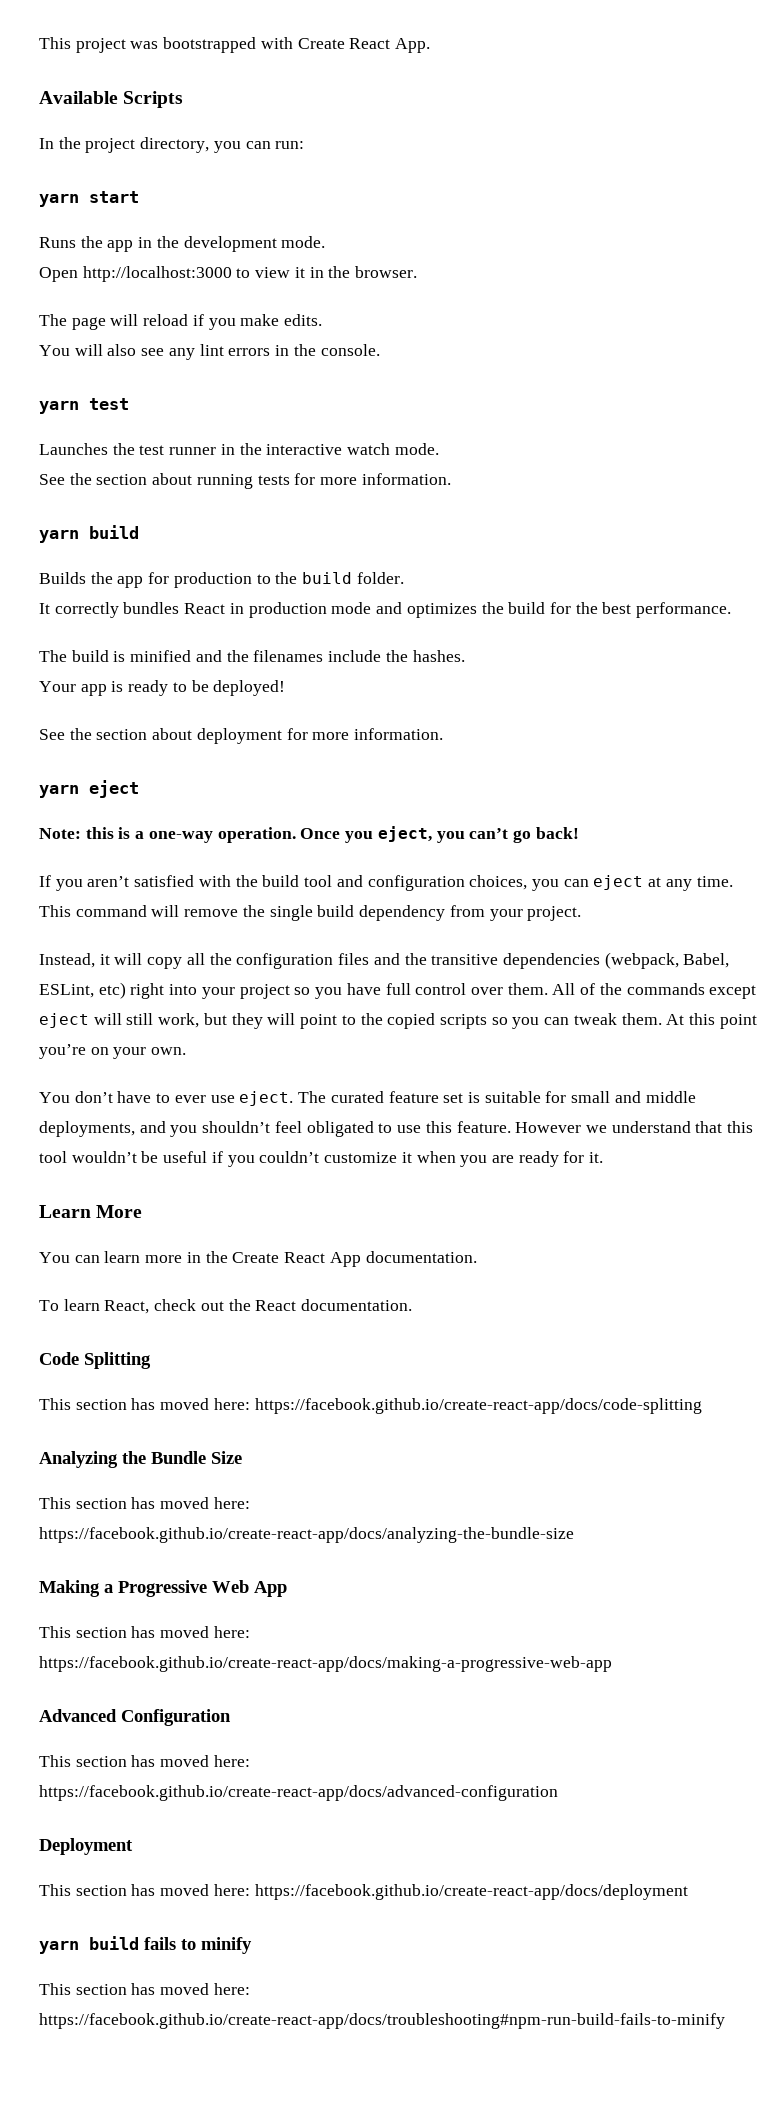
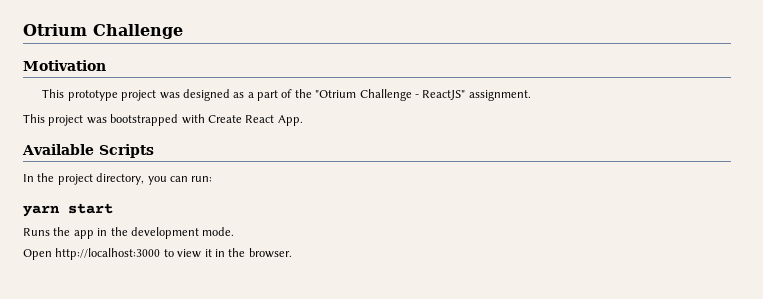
+ Otrium Challenge
+ Motivation
+ This prototype project was designed as a part of the "Otrium Challenge - ReactJS" assignment.
- The page will reload if you make edits.
- You will also see any lint errors in the console.
- yarn test
- Launches the test runner in the interactive watch mode.
- See the section about running tests for more information.
- yarn build
- Builds the app for production to the build folder.
- It correctly bundles React in production mode and optimizes the build for the best performance.
- The build is minified and the filenames include the hashes.
- Your app is ready to be deployed!
- See the section about deployment for more information.
- yarn eject
- Note: this is a one-way operation. Once you eject, you can’t go back!
- If you aren’t satisfied with the build tool and configuration choices, you can eject at any time. This command will remove the single build dependency from your project.
- Instead, it will copy all the configuration files and the transitive dependencies (webpack, Babel, ESLint, etc) right into your project so you have full control over them. All of the commands except eject will still work, but they will point to the copied scripts so you can tweak them. At this point you’re on your own.
- You don’t have to ever use eject. The curated feature set is suitable for small and middle deployments, and you shouldn’t feel obligated to use this feature. However we understand that this tool wouldn’t be useful if you couldn’t customize it when you are ready for it.
- Learn More
- You can learn more in the Create React App documentation.
- To learn React, check out the React documentation.
- Code Splitting
- This section has moved here: https://facebook.github.io/create-react-app/docs/code-splitting
- Analyzing the Bundle Size
- This section has moved here: https://facebook.github.io/create-react-app/docs/analyzing-the-bundle-size
- Making a Progressive Web App
- This section has moved here: https://facebook.github.io/create-react-app/docs/making-a-progressive-web-app
- Advanced Configuration
- This section has moved here: https://facebook.github.io/create-react-app/docs/advanced-configuration
- Deployment
- This section has moved here: https://facebook.github.io/create-react-app/docs/deployment
- yarn build fails to minify
- This section has moved here: https://facebook.github.io/create-react-app/docs/troubleshooting#npm-run-build-fails-to-minify

